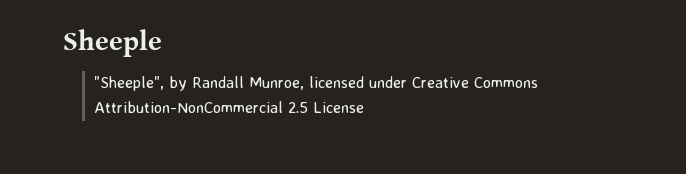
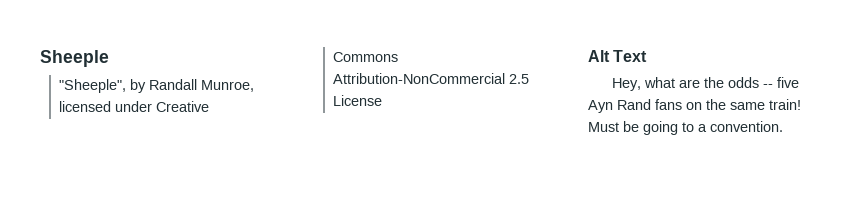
+ Alt Text
+ Hey, what are the odds -- five Ayn Rand fans on the same train! Must be going to a convention.

